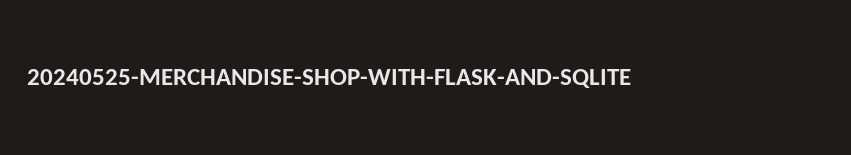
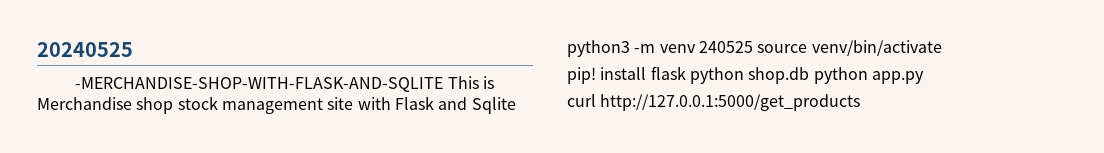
- 20240525-MERCHANDISE-SHOP-WITH-FLASK-AND-SQLITE
+ 20240525
+ -MERCHANDISE-SHOP-WITH-FLASK-AND-SQLITE This is Merchandise shop stock management site with Flask and Sqlite python3 -m venv 240525 source venv/bin/activate
+ pip! install flask python shop.db python app.py
+ curl http://127.0.0.1:5000/get_products

